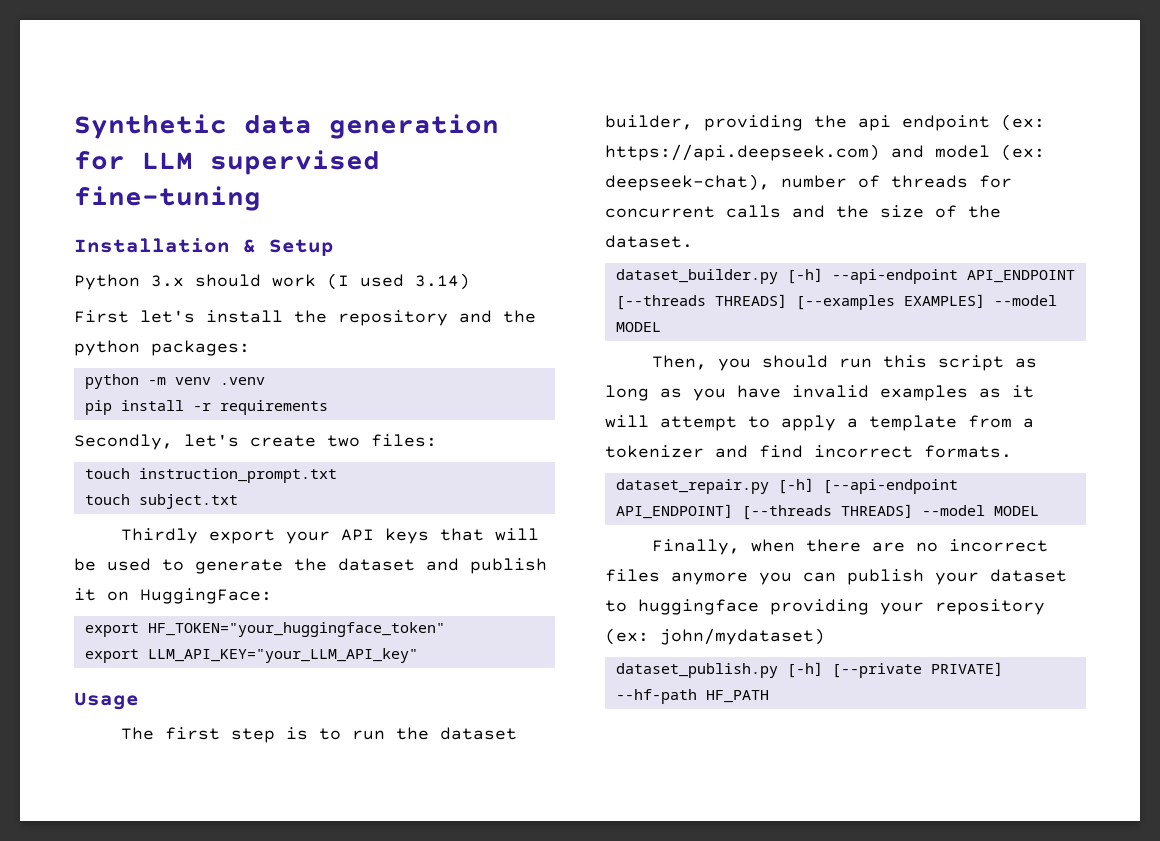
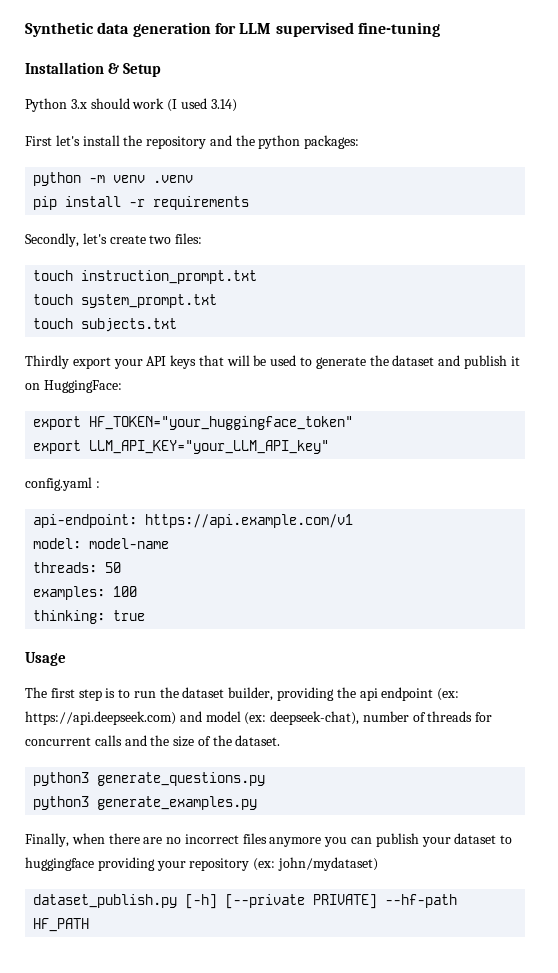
- touch subject.txt
+ touch system_prompt.txt
+ touch subjects.txt
+ config.yaml :
+ api-endpoint: https://api.example.com/v1
+ model: model-name
+ threads: 50
+ examples: 100
+ thinking: true
- dataset_builder.py [-h] --api-endpoint API_ENDPOINT [--threads THREADS] [--examples EXAMPLES] --model MODEL
- Then, you should run this script as long as you have invalid examples as it will attempt to apply a template from a tokenizer and find incorrect formats.
- dataset_repair.py [-h] [--api-endpoint API_ENDPOINT] [--threads THREADS] --model MODEL
+ python3 generate_questions.py
+ python3 generate_examples.py

